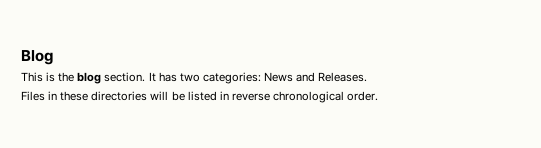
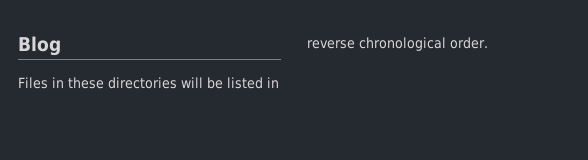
- This is the blog section. It has two categories: News and Releases.

